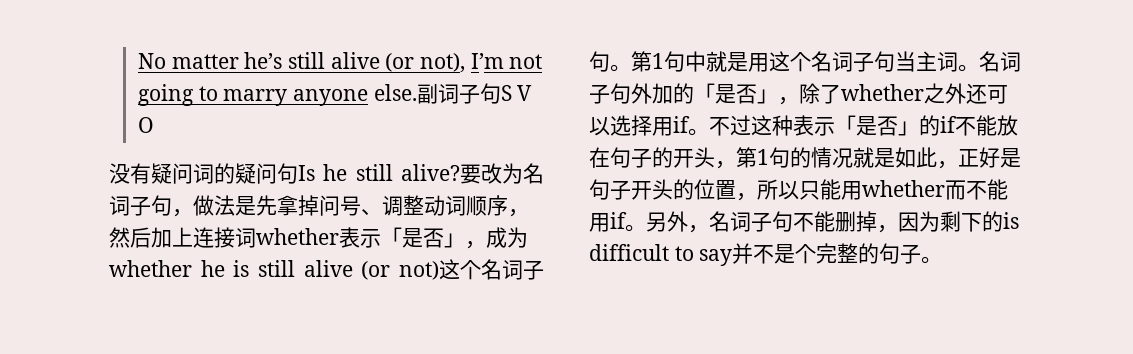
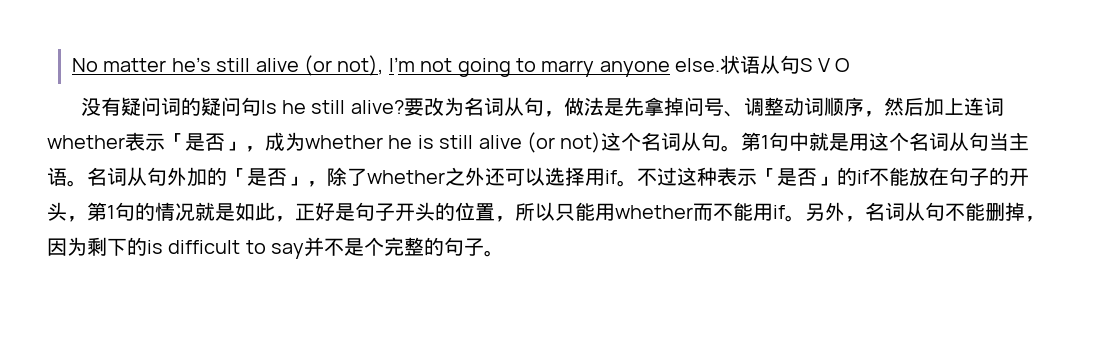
- 副词子句S V O
+ 状语从句S V O
- 要改为名词子句，做法是先拿掉问号、调整动词顺序，然后加上连接词whether表示「是否」，成为whether he is still alive (or not)这个名词子句。
+ 要改为名词从句，做法是先拿掉问号、调整动词顺序，然后加上连词whether表示「是否」，成为whether he is still alive (or not)这个名词从句。
- 第1句中就是用这个名词子句当主词。名词子句外加的「是否」，除了whether之外还可以选择用if。
+ 第1句中就是用这个名词从句当主语。名词从句外加的「是否」，除了whether之外还可以选择用if。
- 另外，名词子句不能删掉，因为剩下的is difficult to say并不是个完整的句子。
+ 另外，名词从句不能删掉，因为剩下的is difficult to say并不是个完整的句子。

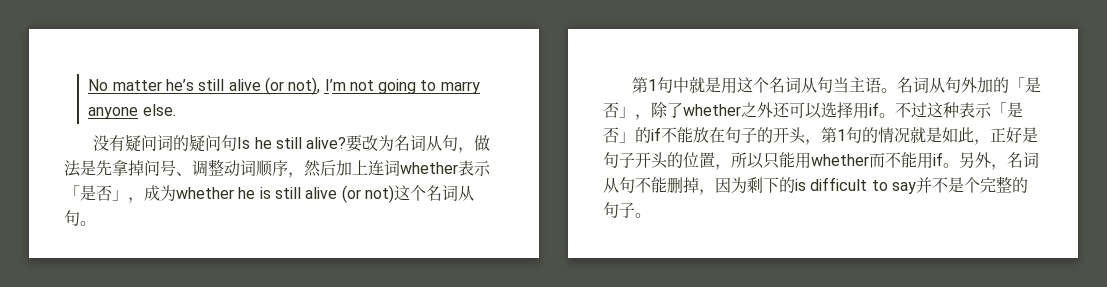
- 状语从句S V O
- 要改为名词从句，做法是先拿掉问号、调整动词顺序，然后加上连词whether表示「是否」，成为whether he is still alive (or not)这个名词从句。第1句中就是用这个名词从句当主语。
+ 要改为名词从句，做法是先拿掉问号、调整动词顺序，然后加上连词whether表示「是否」，成为whether he is still alive (or not)这个名词从句。
+ 第1句中就是用这个名词从句当主语。

